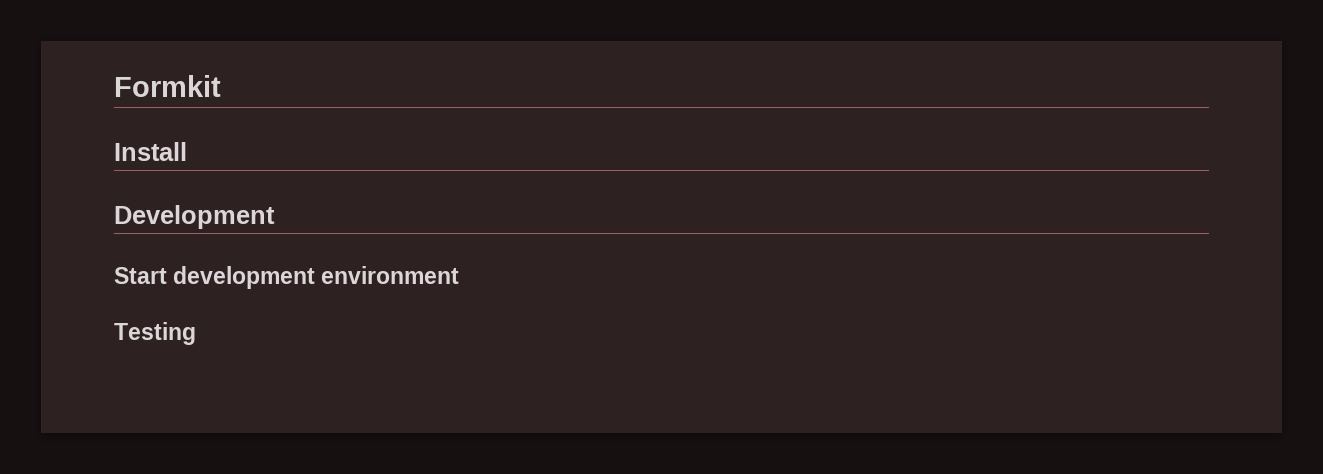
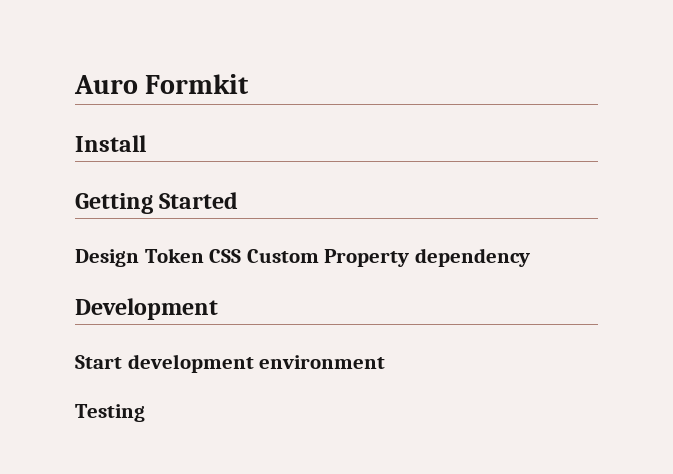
- Formkit
+ Auro Formkit
+ Getting Started
+ Design Token CSS Custom Property dependency

